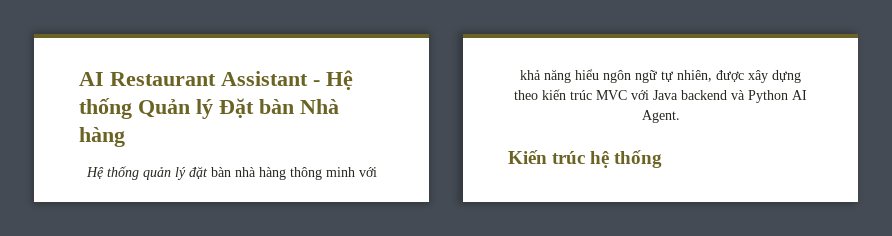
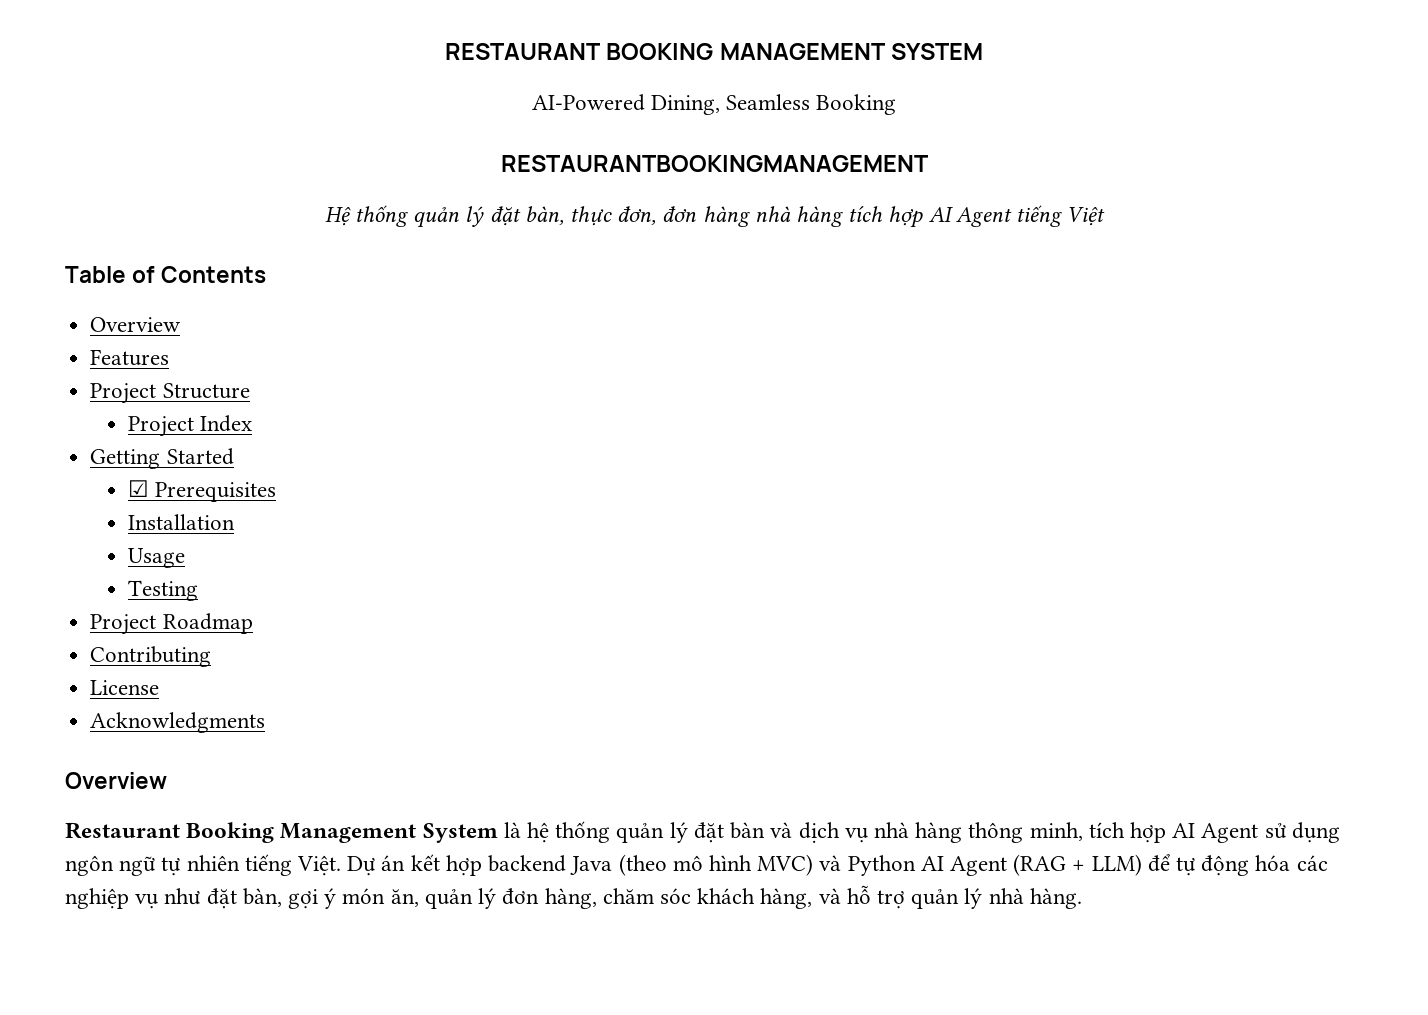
- AI Restaurant Assistant - Hệ thống Quản lý Đặt bàn Nhà hàng
+ RESTAURANT BOOKING MANAGEMENT SYSTEM
+ AI-Powered Dining, Seamless Booking
+ RESTAURANTBOOKINGMANAGEMENT
- Hệ thống quản lý đặt bàn nhà hàng thông minh với khả năng hiểu ngôn ngữ tự nhiên, được xây dựng theo kiến trúc MVC với Java backend và Python AI Agent.
- Kiến trúc hệ thống
+ Hệ thống quản lý đặt bàn, thực đơn, đơn hàng nhà hàng tích hợp AI Agent tiếng Việt
+ Table of Contents
+ Overview
+ Features
+ Project Structure
+ Project Index
+ Getting Started
+ ☑ Prerequisites
+ Installation
+ Usage
+ Testing
+ Project Roadmap
+ Contributing
+ License
+ Acknowledgments
+ Overview
+ Restaurant Booking Management System là hệ thống quản lý đặt bàn và dịch vụ nhà hàng thông minh, tích hợp AI Agent sử dụng ngôn ngữ tự nhiên tiếng Việt. Dự án kết hợp backend Java (theo mô hình MVC) và Python AI Agent (RAG + LLM) để tự động hóa các nghiệp vụ như đặt bàn, gợi ý món ăn, quản lý đơn hàng, chăm sóc khách hàng, và hỗ trợ quản lý nhà hàng.

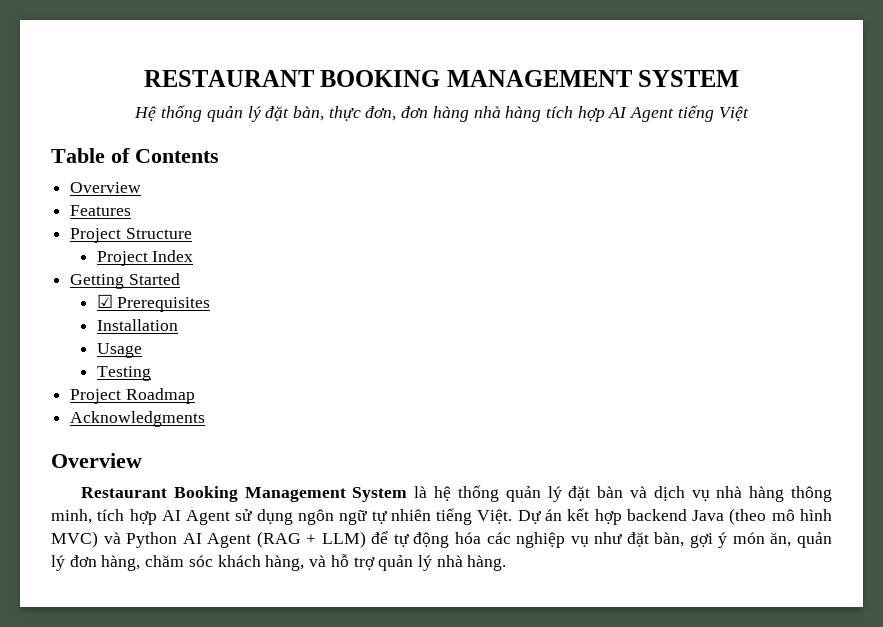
- AI-Powered Dining, Seamless Booking
- RESTAURANTBOOKINGMANAGEMENT
- Contributing
- License

